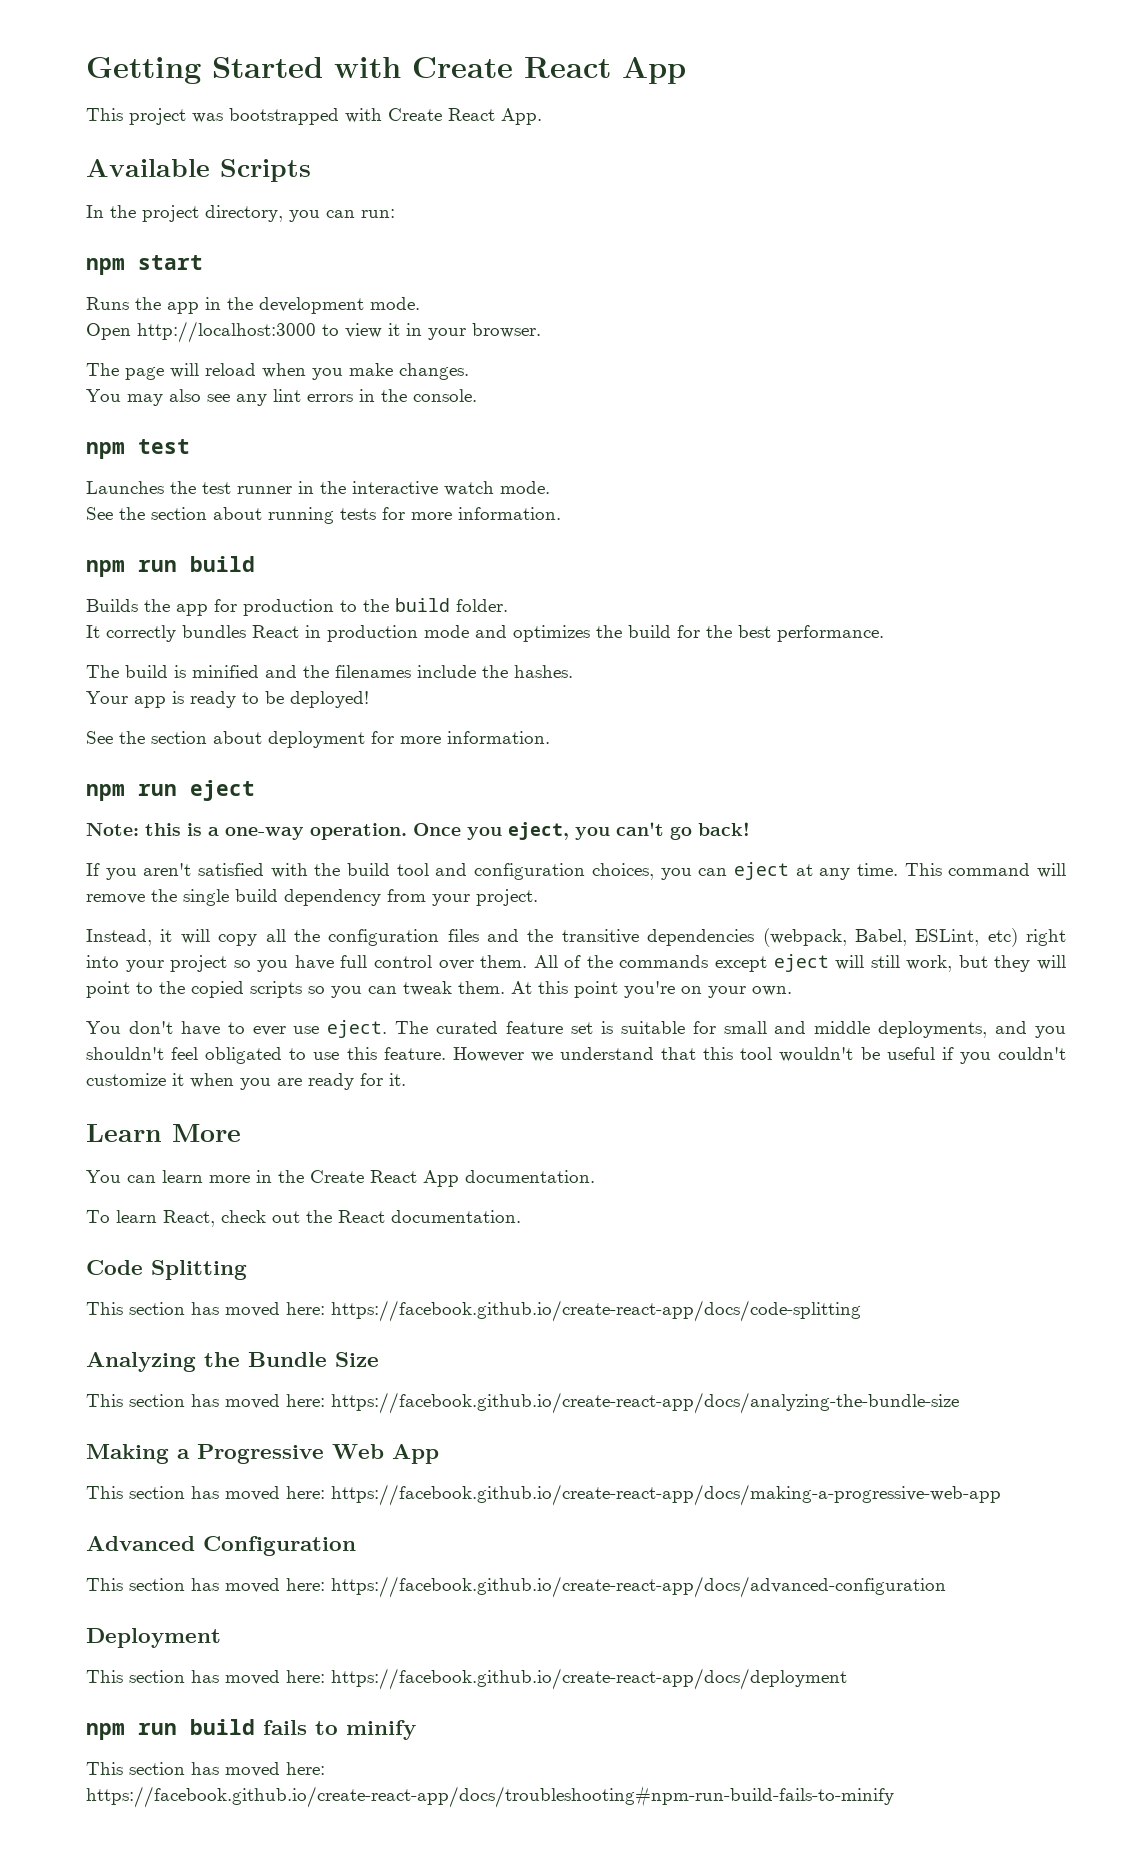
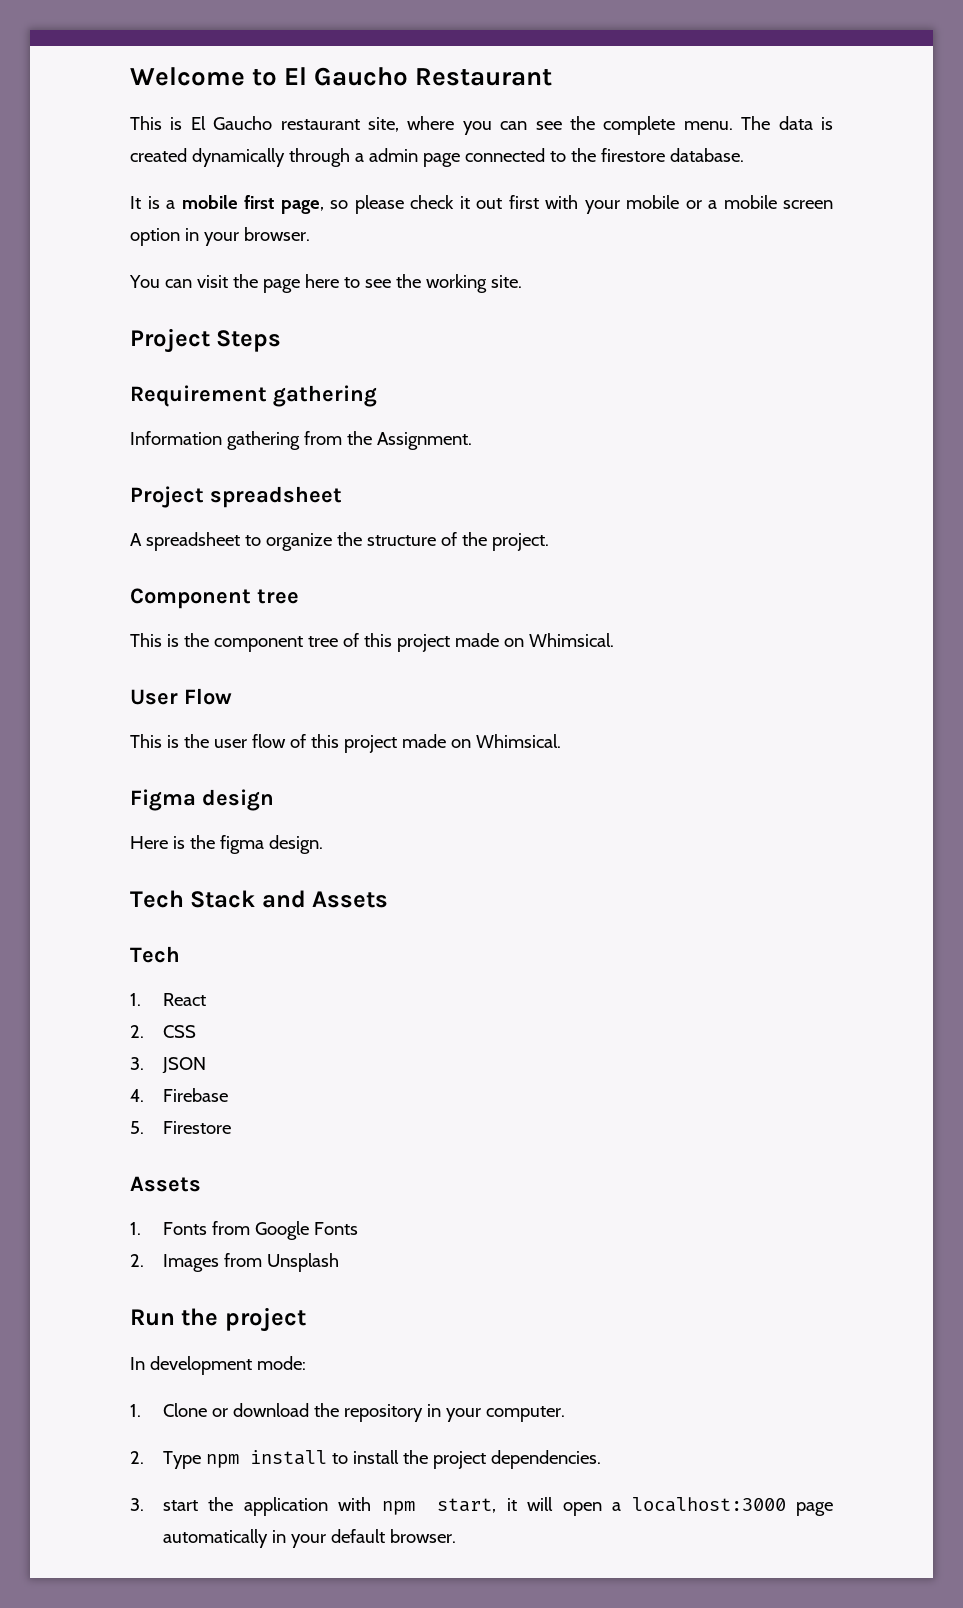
- Getting Started with Create React App
- This project was bootstrapped with Create React App.
- Available Scripts
- In the project directory, you can run:
- npm start
- Runs the app in the development mode.
- Open http://localhost:3000 to view it in your browser.
- The page will reload when you make changes.
- You may also see any lint errors in the console.
- npm test
- Launches the test runner in the interactive watch mode.
- See the section about running tests for more information.
- npm run build
- Builds the app for production to the build folder.
- It correctly bundles React in production mode and optimizes the build for the best performance.
- The build is minified and the filenames include the hashes.
- Your app is ready to be deployed!
- See the section about deployment for more information.
- npm run eject
- Note: this is a one-way operation. Once you eject, you can't go back!
- If you aren't satisfied with the build tool and configuration choices, you can eject at any time. This command will remove the single build dependency from your project.
- Instead, it will copy all the configuration files and the transitive dependencies (webpack, Babel, ESLint, etc) right into your project so you have full control over them. All of the commands except eject will still work, but they will point to the copied scripts so you can tweak them. At this point you're on your own.
- You don't have to ever use eject. The curated feature set is suitable for small and middle deployments, and you shouldn't feel obligated to use this feature. However we understand that this tool wouldn't be useful if you couldn't customize it when you are ready for it.
- Learn More
- You can learn more in the Create React App documentation.
- To learn React, check out the React documentation.
- Code Splitting
- This section has moved here: https://facebook.github.io/create-react-app/docs/code-splitting
- Analyzing the Bundle Size
- This section has moved here: https://facebook.github.io/create-react-app/docs/analyzing-the-bundle-size
- Making a Progressive Web App
- This section has moved here: https://facebook.github.io/create-react-app/docs/making-a-progressive-web-app
- Advanced Configuration
- This section has moved here: https://facebook.github.io/create-react-app/docs/advanced-configuration
- Deployment
- This section has moved here: https://facebook.github.io/create-react-app/docs/deployment
- npm run build fails to minify
- This section has moved here: https://facebook.github.io/create-react-app/docs/troubleshooting#npm-run-build-fails-to-minify
+ Welcome to El Gaucho Restaurant
+ This is El Gaucho restaurant site, where you can see the complete menu. The data is created dynamically through a admin page connected to the firestore database.
+ It is a mobile first page, so please check it out first with your mobile or a mobile screen option in your browser.
+ You can visit the page here to see the working site.
+ Project Steps
+ Requirement gathering
+ Information gathering from the Assignment.
+ Project spreadsheet
+ A spreadsheet to organize the structure of the project.
+ Component tree
+ This is the component tree of this project made on Whimsical.
+ User Flow
+ This is the user flow of this project made on Whimsical.
+ Figma design
+ Here is the figma design.
+ Tech Stack and Assets
+ Tech
+ 1. React
+ 2. CSS
+ 3. JSON
+ 4. Firebase
+ 5. Firestore
+ Assets
+ 1. Fonts from Google Fonts
+ 2. Images from Unsplash
+ Run the project
+ In development mode:
+ 1. Clone or download the repository in your computer.
+ 2. Type npm install to install the project dependencies.
+ 3. start the application with npm start, it will open a localhost:3000 page automatically in your default browser.

